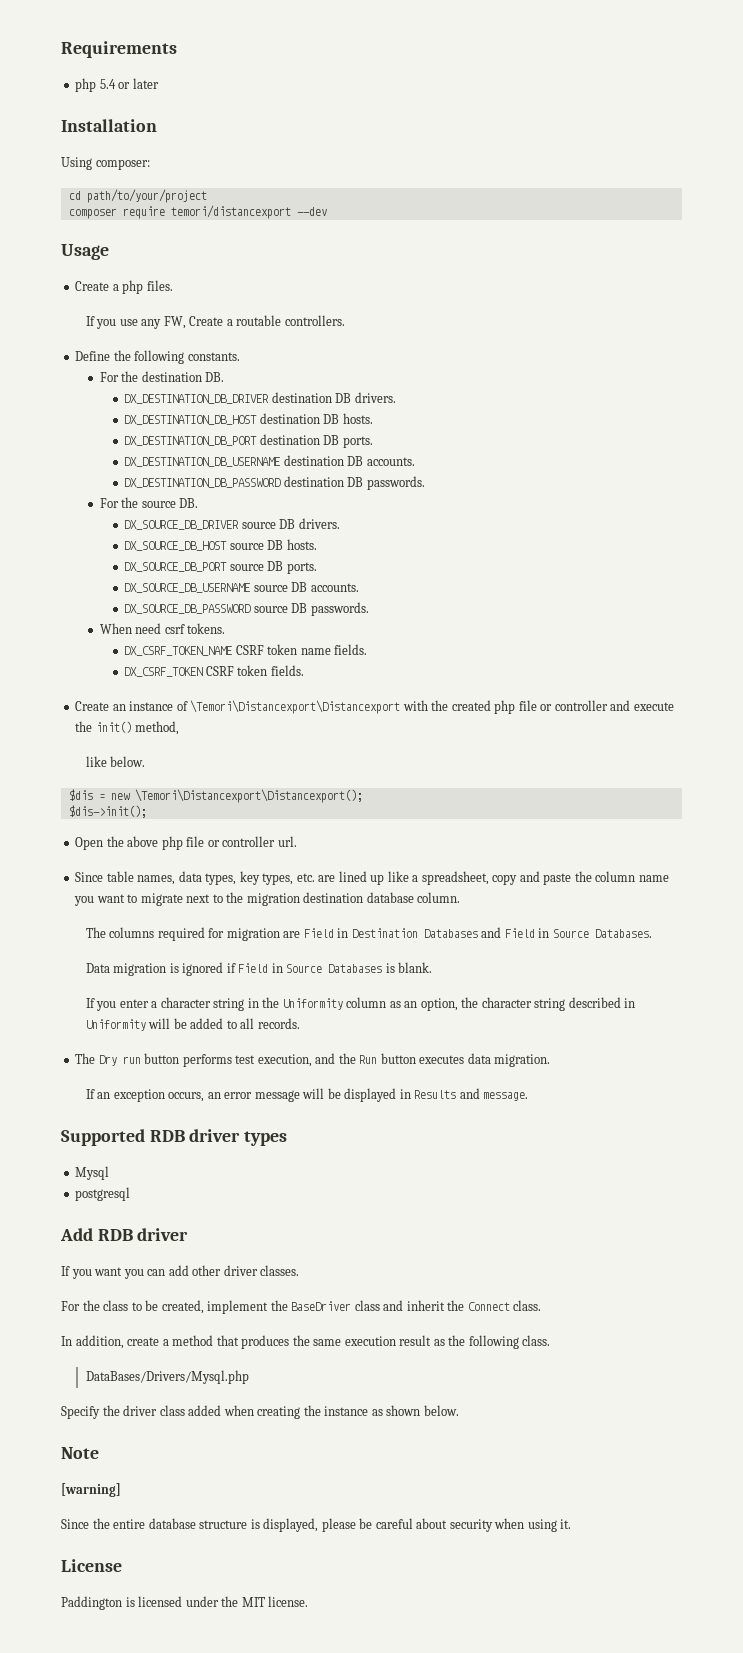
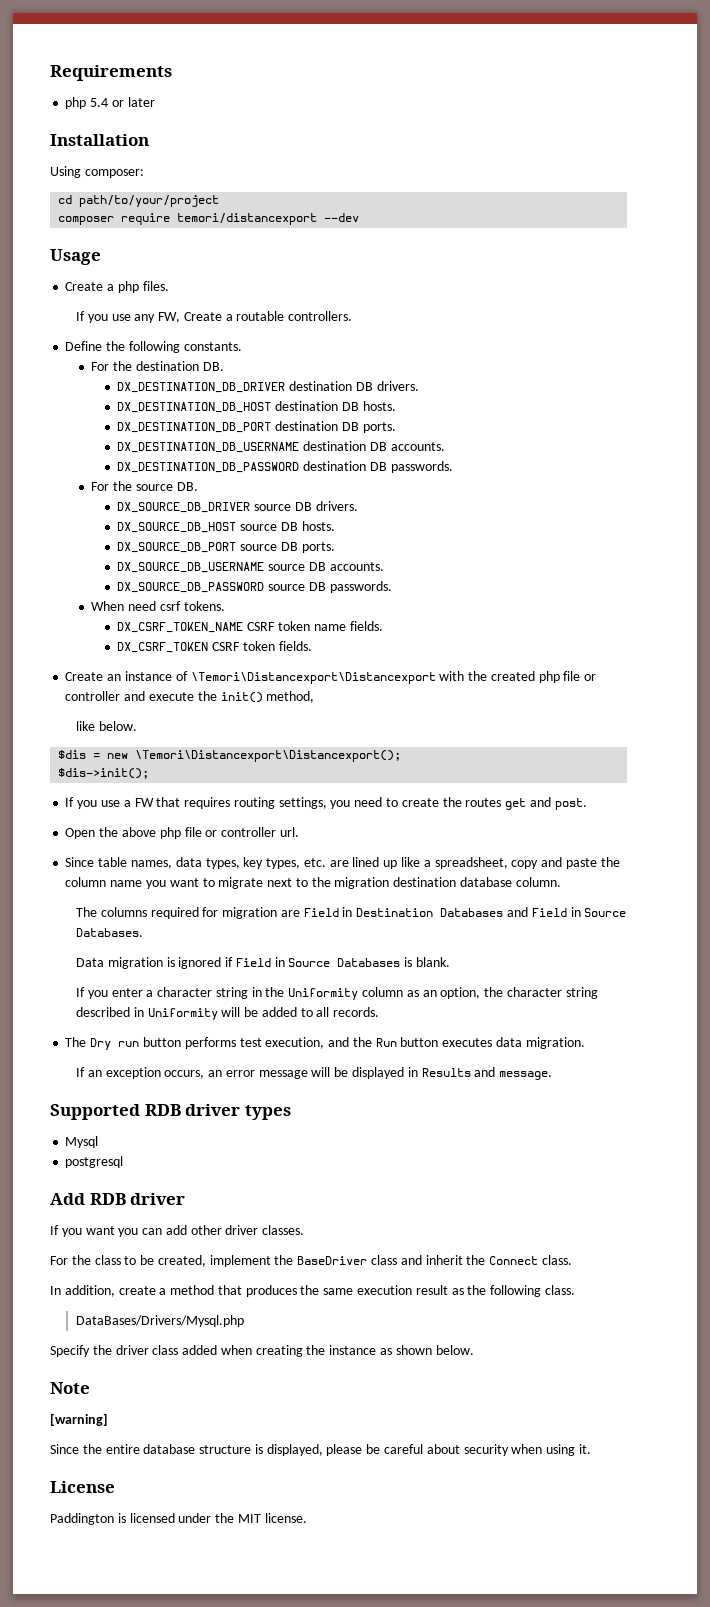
+ If you use a FW that requires routing settings, you need to create the routes get and post.

